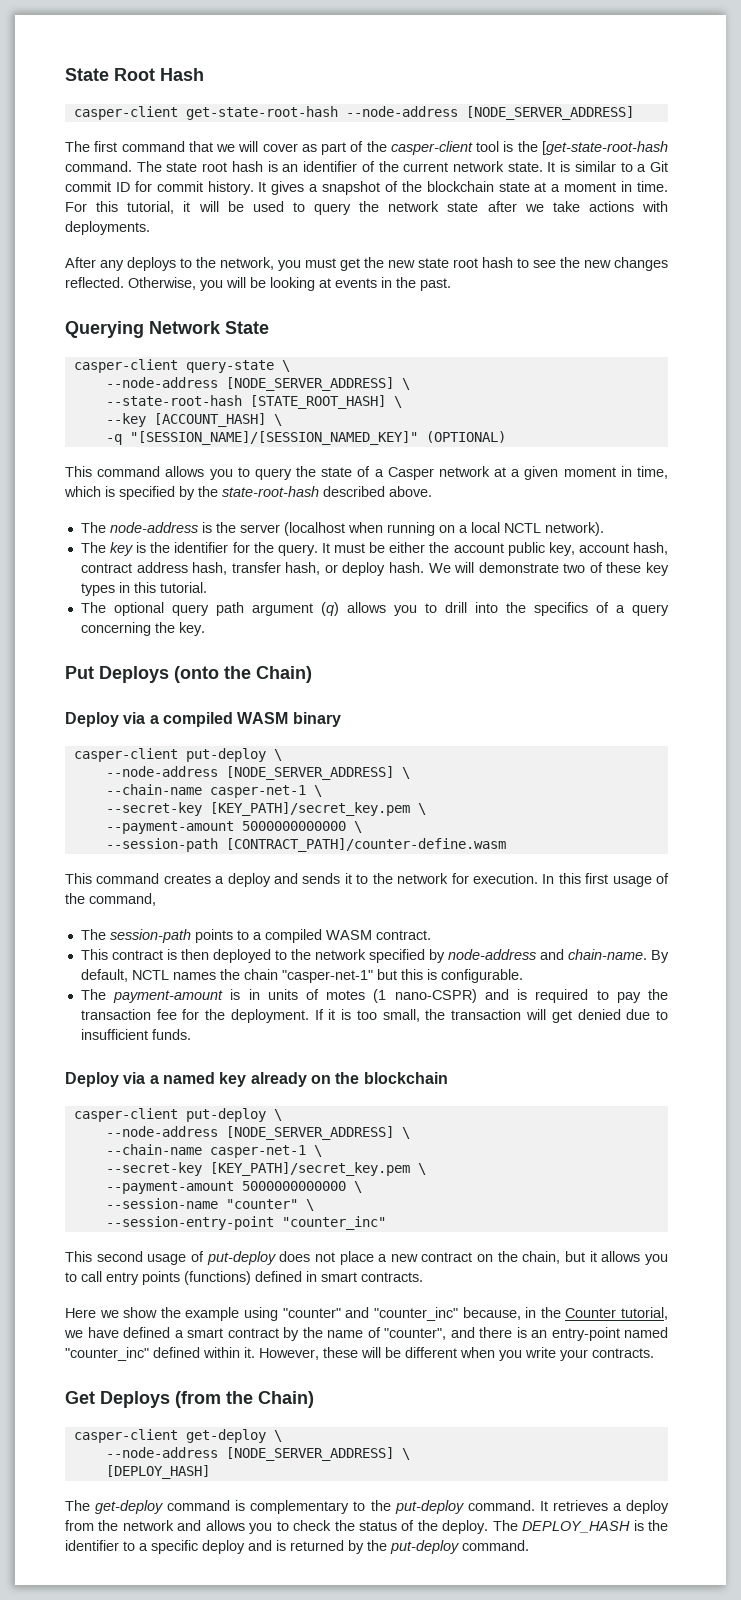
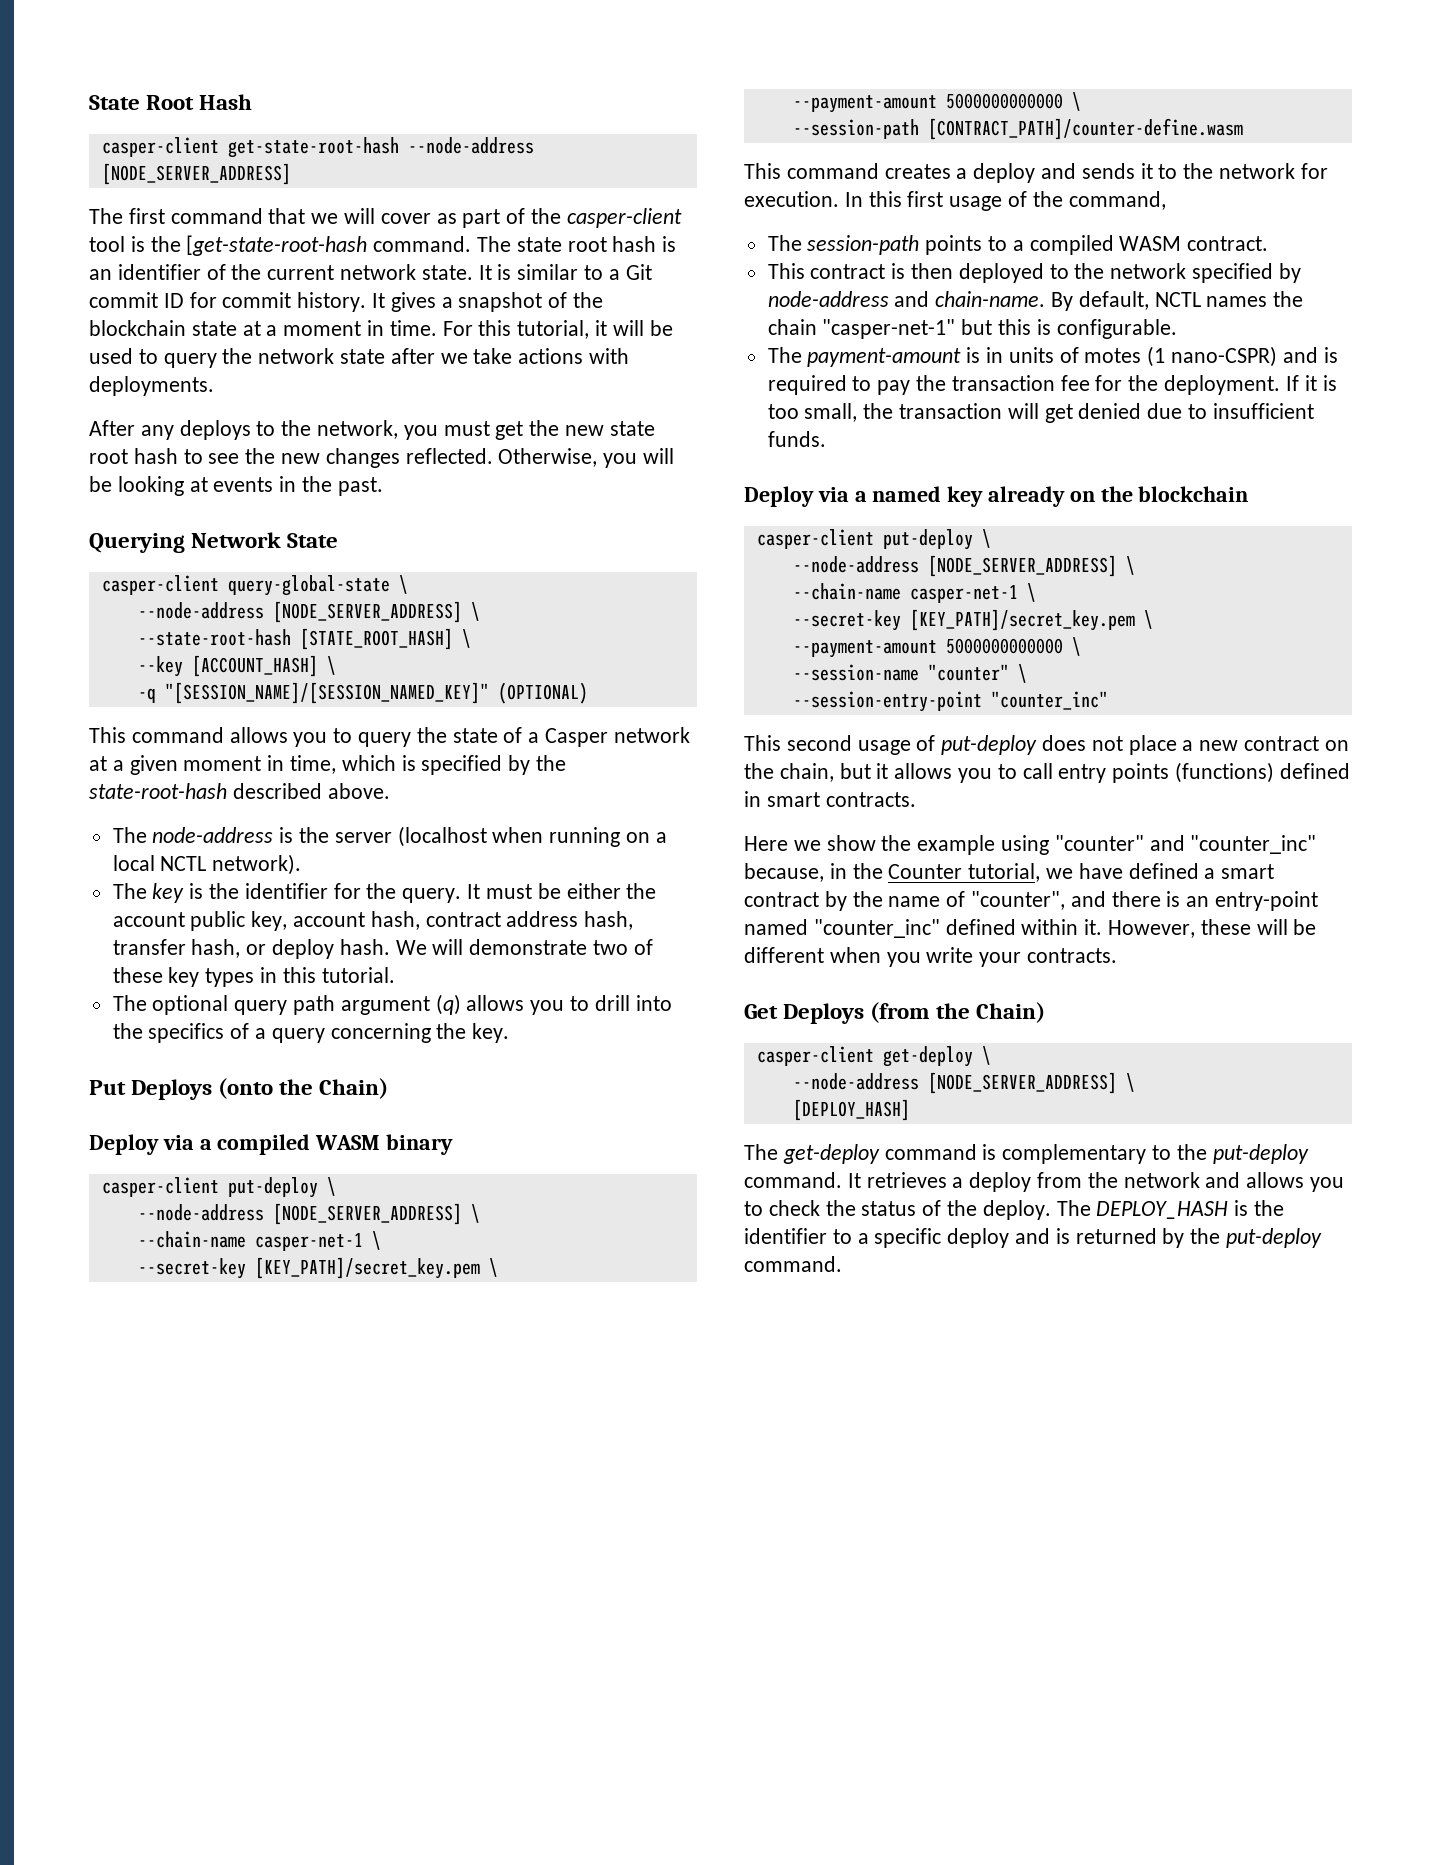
- casper-client query-state \
+ casper-client query-global-state \

